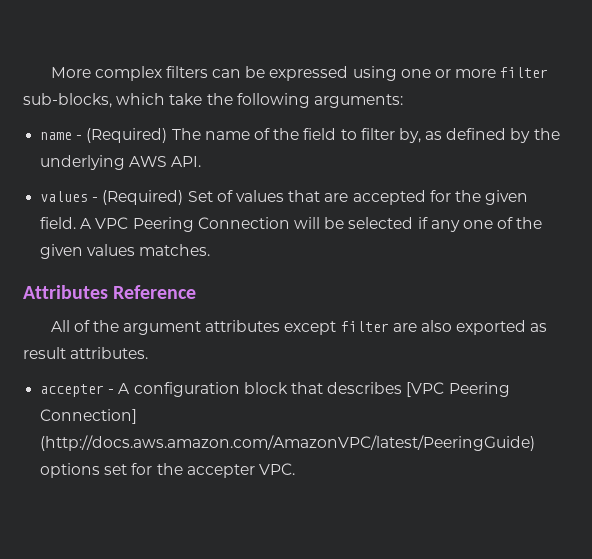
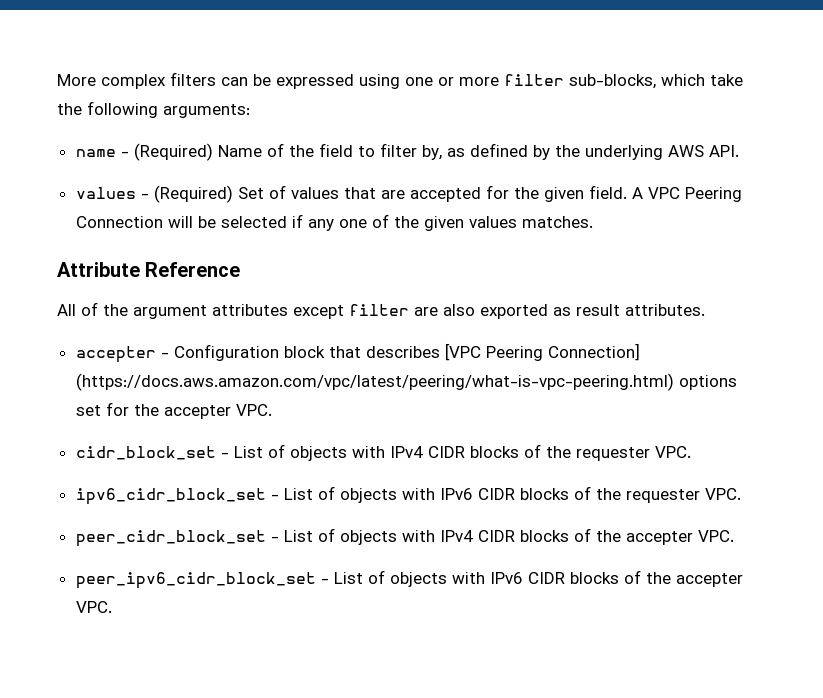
- name - (Required) The name of the field to filter by, as defined by the underlying AWS API.
+ name - (Required) Name of the field to filter by, as defined by the underlying AWS API.
- Attributes Reference
+ Attribute Reference
- accepter - A configuration block that describes [VPC Peering Connection] (http://docs.aws.amazon.com/AmazonVPC/latest/PeeringGuide) options set for the accepter VPC.
+ accepter - Configuration block that describes [VPC Peering Connection] (https://docs.aws.amazon.com/vpc/latest/peering/what-is-vpc-peering.html) options set for the accepter VPC.
+ cidr_block_set - List of objects with IPv4 CIDR blocks of the requester VPC.
+ ipv6_cidr_block_set - List of objects with IPv6 CIDR blocks of the requester VPC.
+ peer_cidr_block_set - List of objects with IPv4 CIDR blocks of the accepter VPC.
+ peer_ipv6_cidr_block_set - List of objects with IPv6 CIDR blocks of the accepter VPC.

